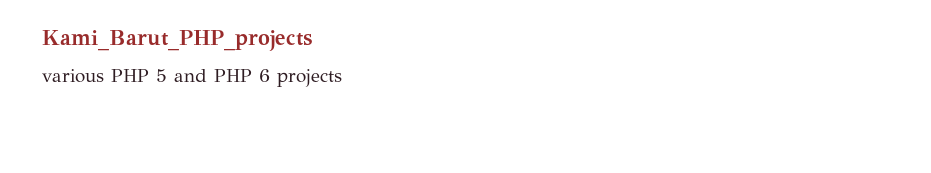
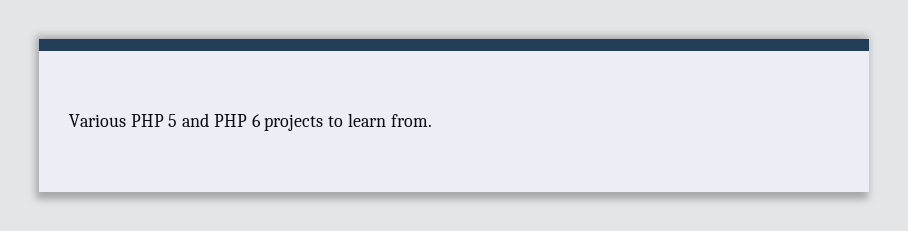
- Kami_Barut_PHP_projects
- various PHP 5 and PHP 6 projects
+ Various PHP 5 and PHP 6 projects to learn from.

